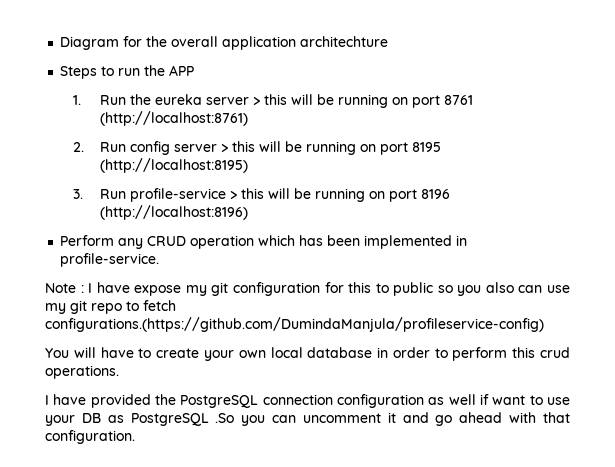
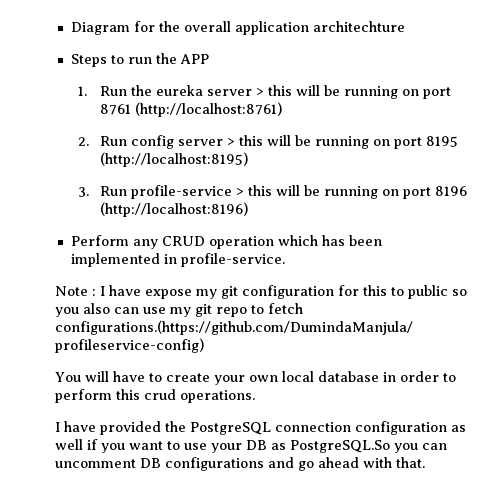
- I have provided the PostgreSQL connection configuration as well if want to use your DB as PostgreSQL .So you can uncomment it and go ahead with that configuration.
+ I have provided the PostgreSQL connection configuration as well if you want to use your DB as PostgreSQL.So you can uncomment DB configurations and go ahead with that.

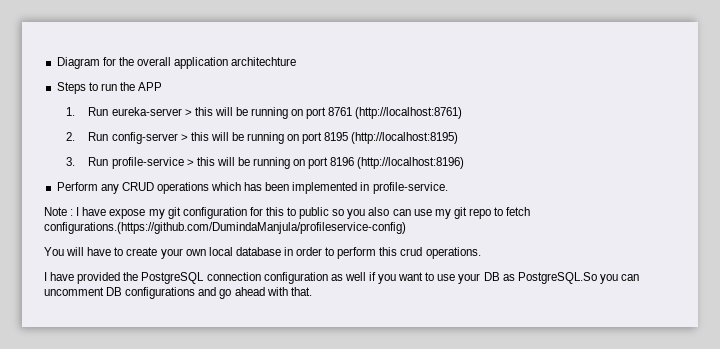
- 1. Run the eureka server > this will be running on port 8761 (http://localhost:8761)
+ 1. Run eureka-server > this will be running on port 8761 (http://localhost:8761)
- 2. Run config server > this will be running on port 8195 (http://localhost:8195)
+ 2. Run config-server > this will be running on port 8195 (http://localhost:8195)
- Perform any CRUD operation which has been implemented in profile-service.
+ Perform any CRUD operations which has been implemented in profile-service.

